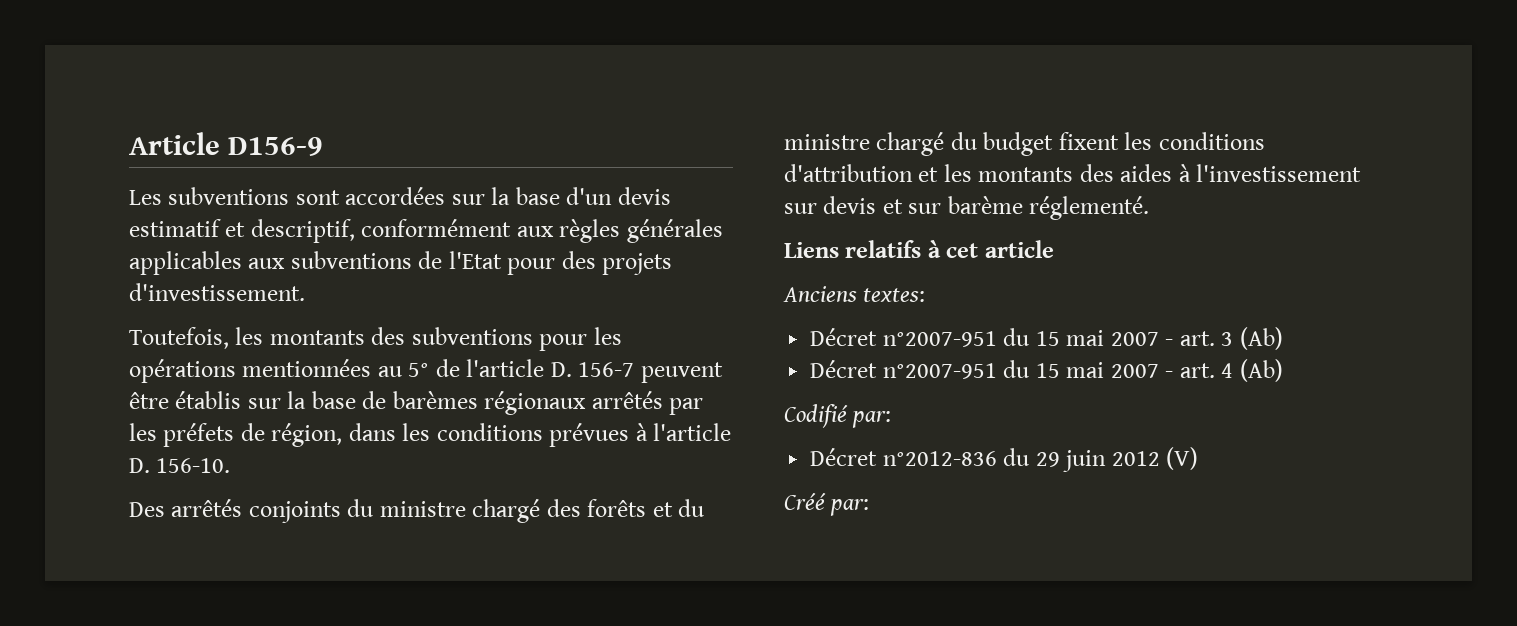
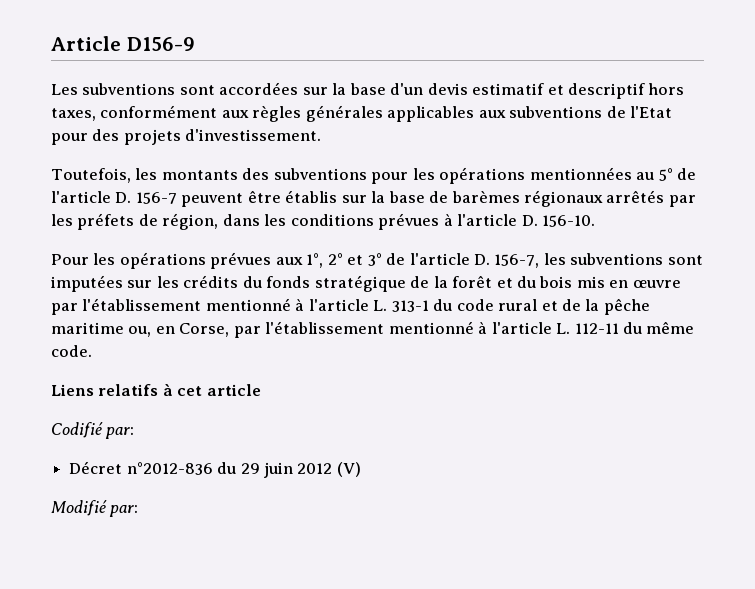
- Les subventions sont accordées sur la base d'un devis estimatif et descriptif, conformément aux règles générales applicables aux subventions de l'Etat pour des projets d'investissement.
+ Les subventions sont accordées sur la base d'un devis estimatif et descriptif hors taxes, conformément aux règles générales applicables aux subventions de l'Etat pour des projets d'investissement.
- Des arrêtés conjoints du ministre chargé des forêts et du ministre chargé du budget fixent les conditions d'attribution et les montants des aides à l'investissement sur devis et sur barème réglementé.
+ Pour les opérations prévues aux 1°, 2° et 3° de l'article D. 156-7, les subventions sont imputées sur les crédits du fonds stratégique de la forêt et du bois mis en œuvre par l'établissement mentionné à l'article L. 313-1 du code rural et de la pêche maritime ou, en Corse, par l'établissement mentionné à l'article L. 112-11 du même code.
- Anciens textes:
- Décret n°2007-951 du 15 mai 2007 - art. 3 (Ab)
- Décret n°2007-951 du 15 mai 2007 - art. 4 (Ab)
- Créé par:
+ Modifié par:

